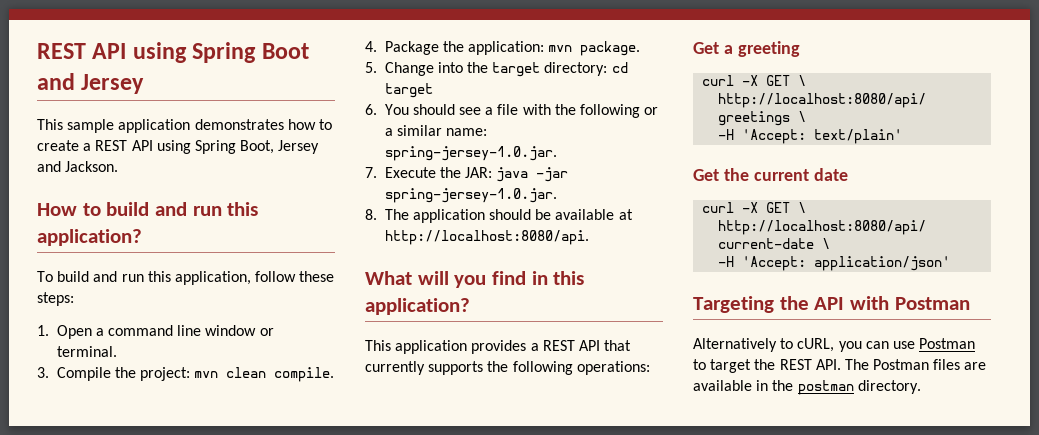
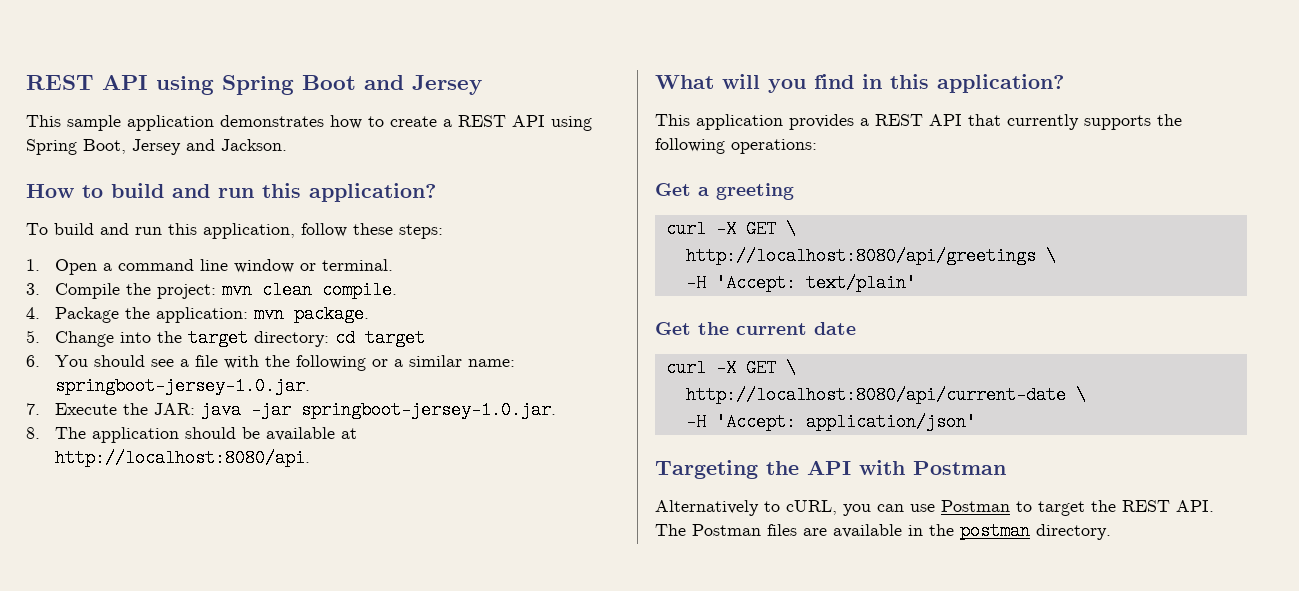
- 6. You should see a file with the following or a similar name: spring-jersey-1.0.jar.
+ 6. You should see a file with the following or a similar name: springboot-jersey-1.0.jar.
- 7. Execute the JAR: java -jar spring-jersey-1.0.jar.
+ 7. Execute the JAR: java -jar springboot-jersey-1.0.jar.

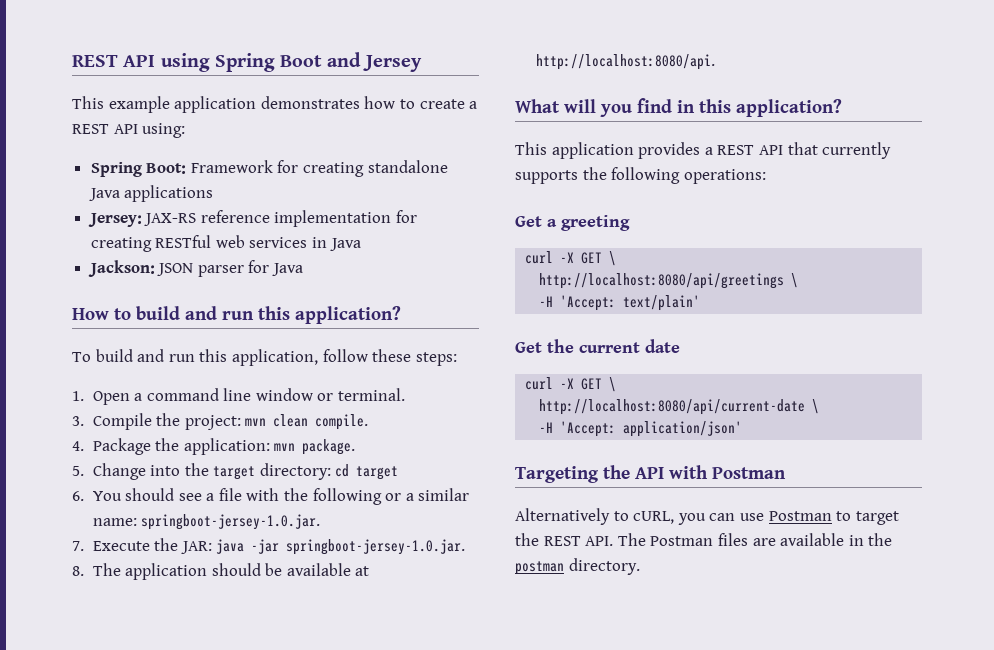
- This sample application demonstrates how to create a REST API using Spring Boot, Jersey and Jackson.
+ This example application demonstrates how to create a REST API using:
+ Spring Boot: Framework for creating standalone Java applications
+ Jersey: JAX-RS reference implementation for creating RESTful web services in Java
+ Jackson: JSON parser for Java

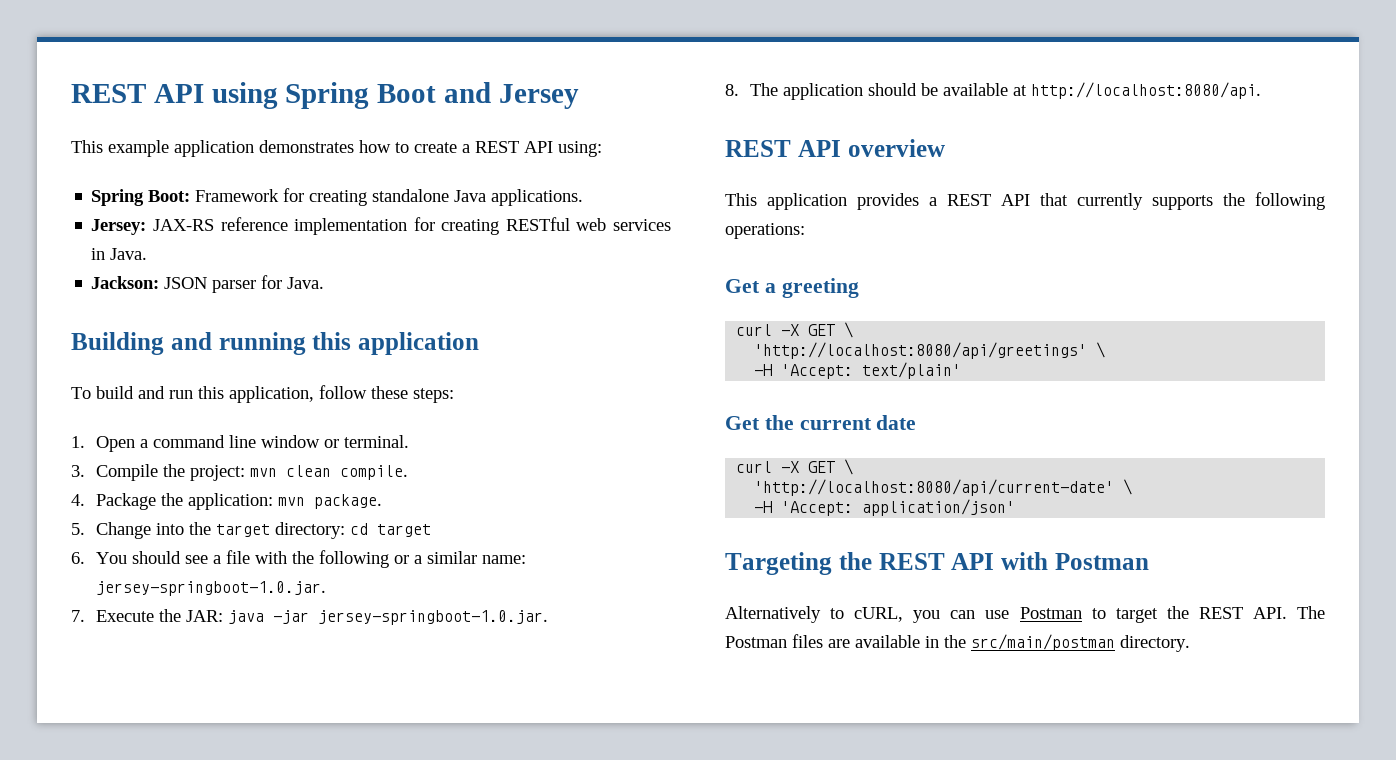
- Spring Boot: Framework for creating standalone Java applications
+ Spring Boot: Framework for creating standalone Java applications.
- Jersey: JAX-RS reference implementation for creating RESTful web services in Java
+ Jersey: JAX-RS reference implementation for creating RESTful web services in Java.
- Jackson: JSON parser for Java
- How to build and run this application?
+ Jackson: JSON parser for Java.
+ Building and running this application
- 6. You should see a file with the following or a similar name: springboot-jersey-1.0.jar.
+ 6. You should see a file with the following or a similar name: jersey-springboot-1.0.jar.
- 7. Execute the JAR: java -jar springboot-jersey-1.0.jar.
+ 7. Execute the JAR: java -jar jersey-springboot-1.0.jar.
- What will you find in this application?
+ REST API overview
- http://localhost:8080/api/greetings \
+ 'http://localhost:8080/api/greetings' \
- http://localhost:8080/api/current-date \
+ 'http://localhost:8080/api/current-date' \
- Targeting the API with Postman
+ Targeting the REST API with Postman
- Alternatively to cURL, you can use Postman to target the REST API. The Postman files are available in the postman directory.
+ Alternatively to cURL, you can use Postman to target the REST API. The Postman files are available in the src/main/postman directory.

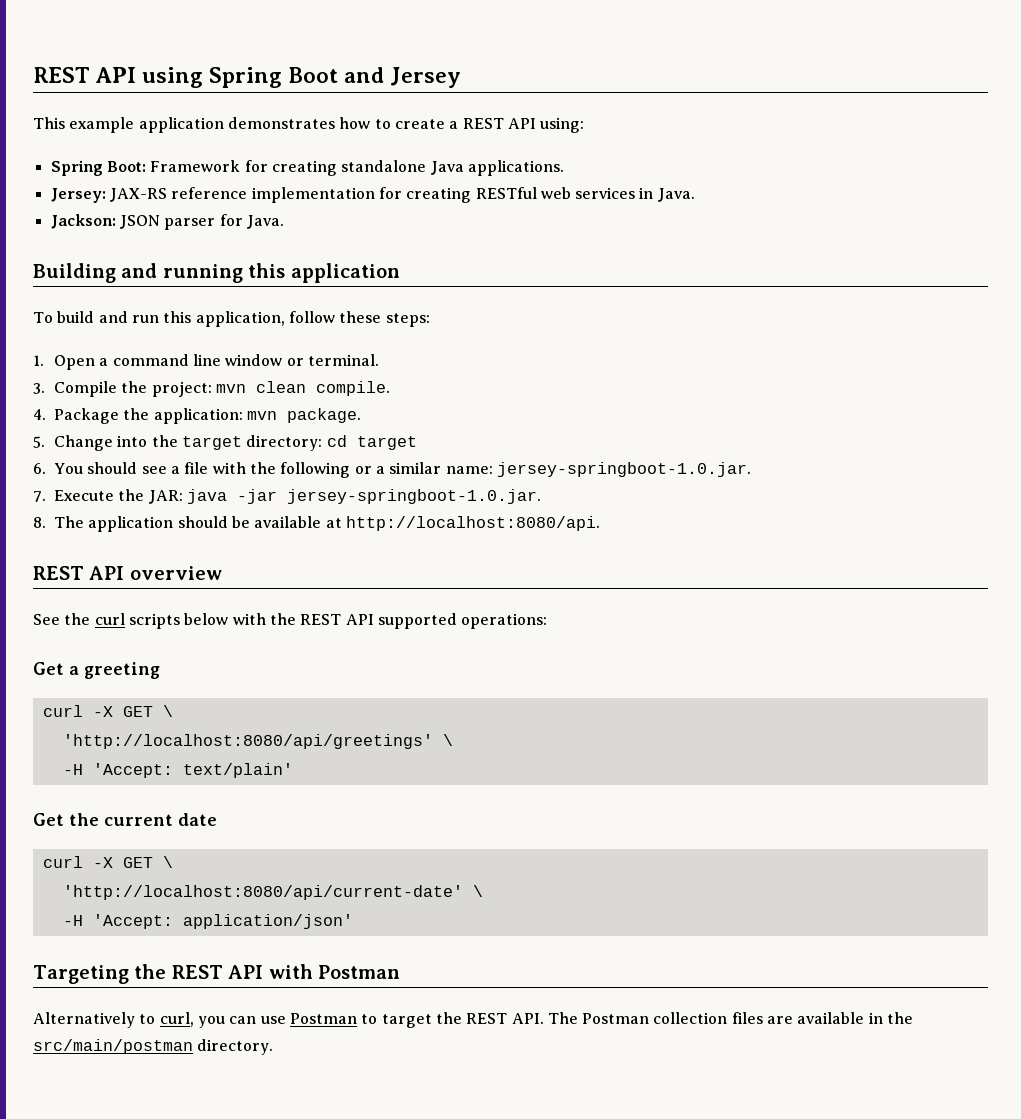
- This application provides a REST API that currently supports the following operations:
+ See the curl scripts below with the REST API supported operations:
- Alternatively to cURL, you can use Postman to target the REST API. The Postman files are available in the src/main/postman directory.
+ Alternatively to curl, you can use Postman to target the REST API. The Postman collection files are available in the src/main/postman directory.

